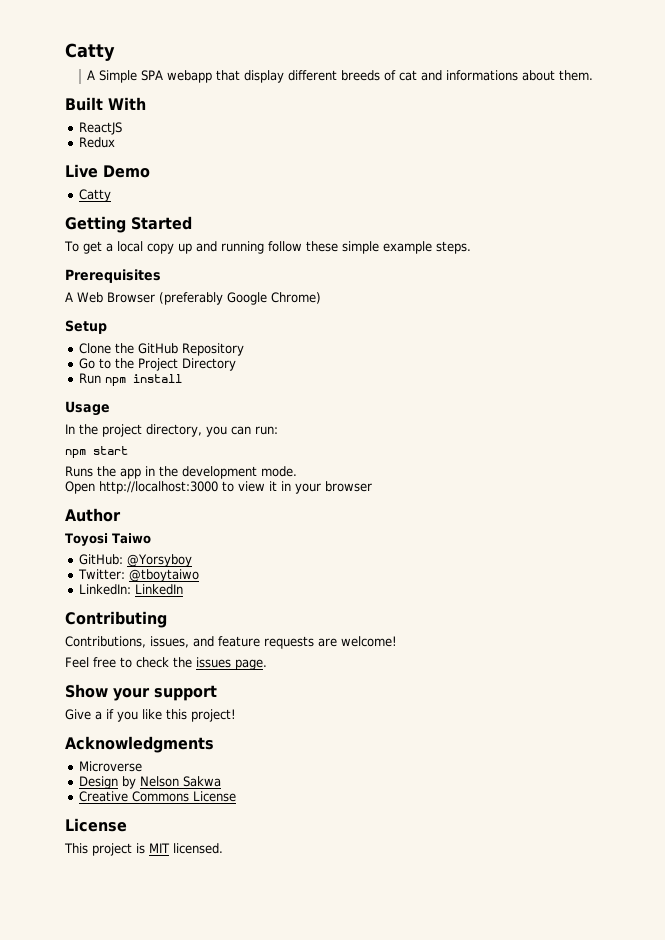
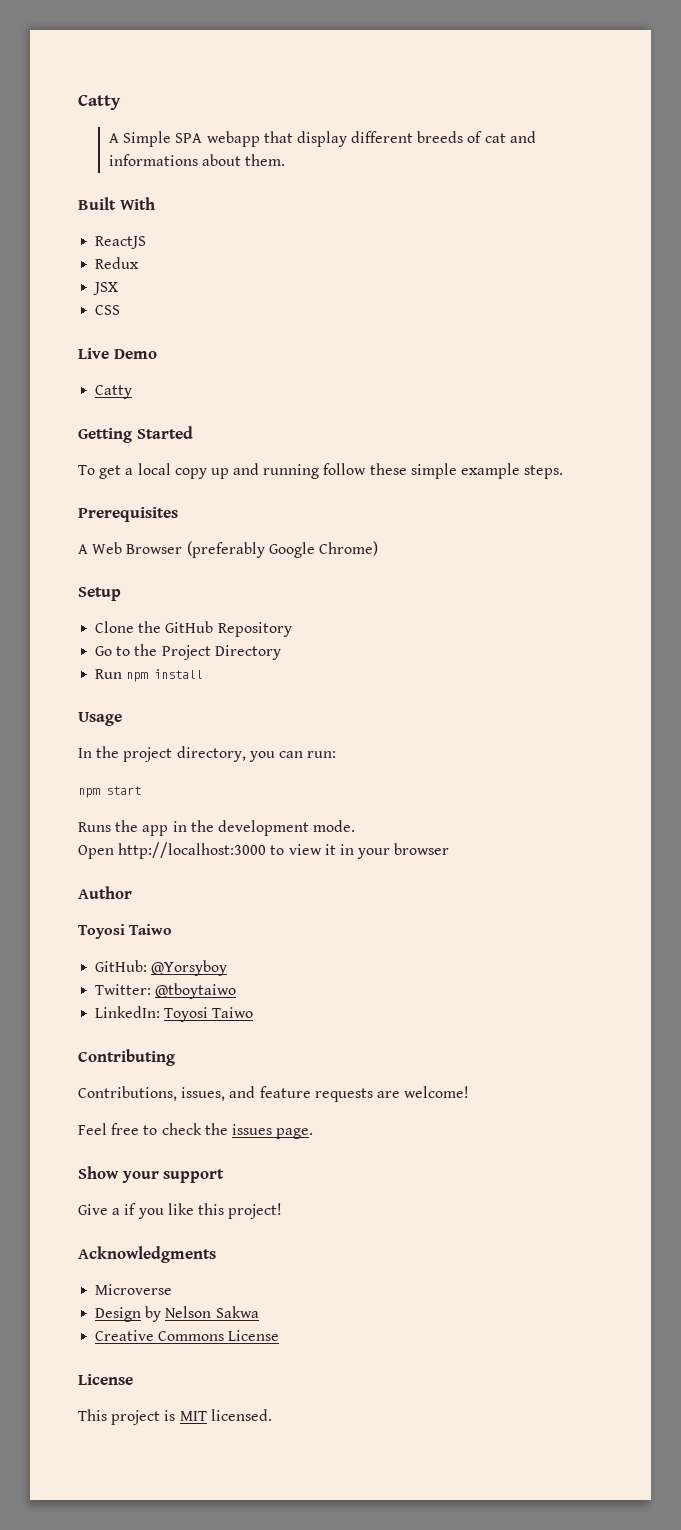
+ JSX
+ CSS
- LinkedIn: LinkedIn
+ LinkedIn: Toyosi Taiwo

